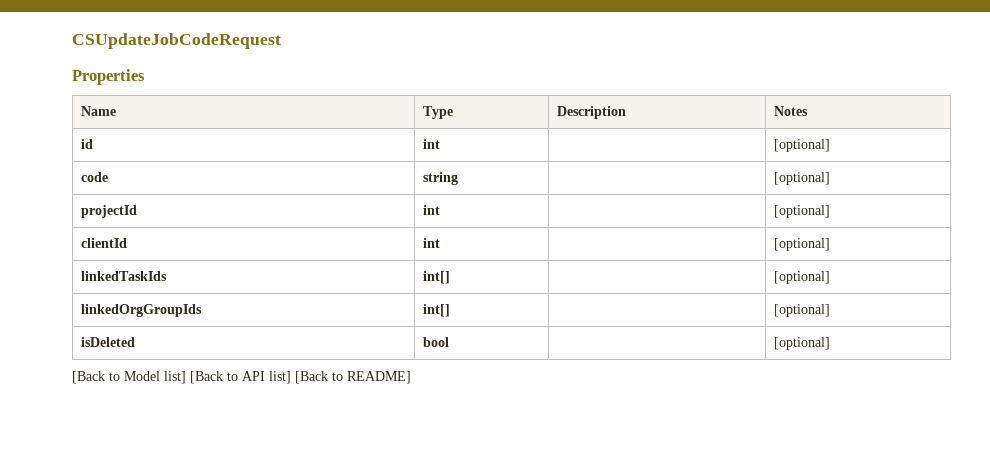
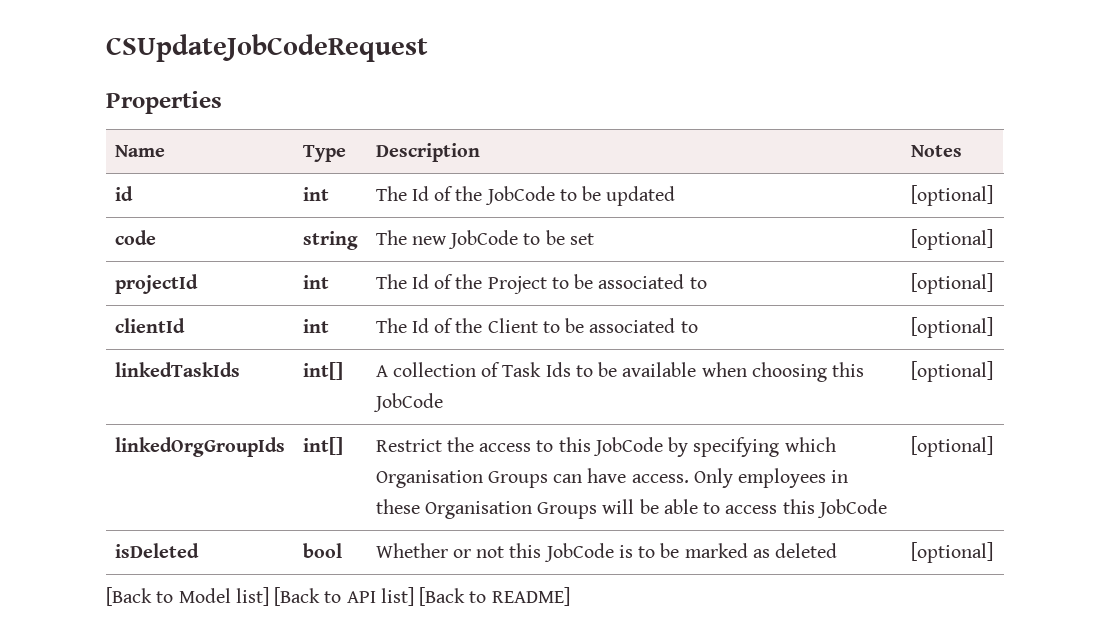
- id | int | | [optional]
- code | string | | [optional]
- projectId | int | | [optional]
- clientId | int | | [optional]
- linkedTaskIds | int[] | | [optional]
- linkedOrgGroupIds | int[] | | [optional]
- isDeleted | bool | | [optional]
+ id | int | The Id of the JobCode to be updated | [optional]
+ code | string | The new JobCode to be set | [optional]
+ projectId | int | The Id of the Project to be associated to | [optional]
+ clientId | int | The Id of the Client to be associated to | [optional]
+ linkedTaskIds | int[] | A collection of Task Ids to be available when choosing this JobCode | [optional]
+ linkedOrgGroupIds | int[] | Restrict the access to this JobCode by specifying which Organisation Groups can have access. Only employees in these Organisation Groups will be able to access this JobCode | [optional]
+ isDeleted | bool | Whether or not this JobCode is to be marked as deleted | [optional]

